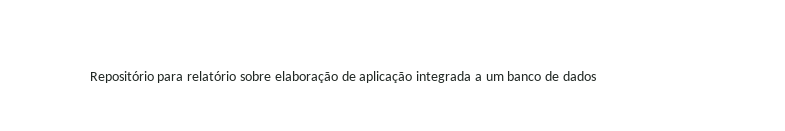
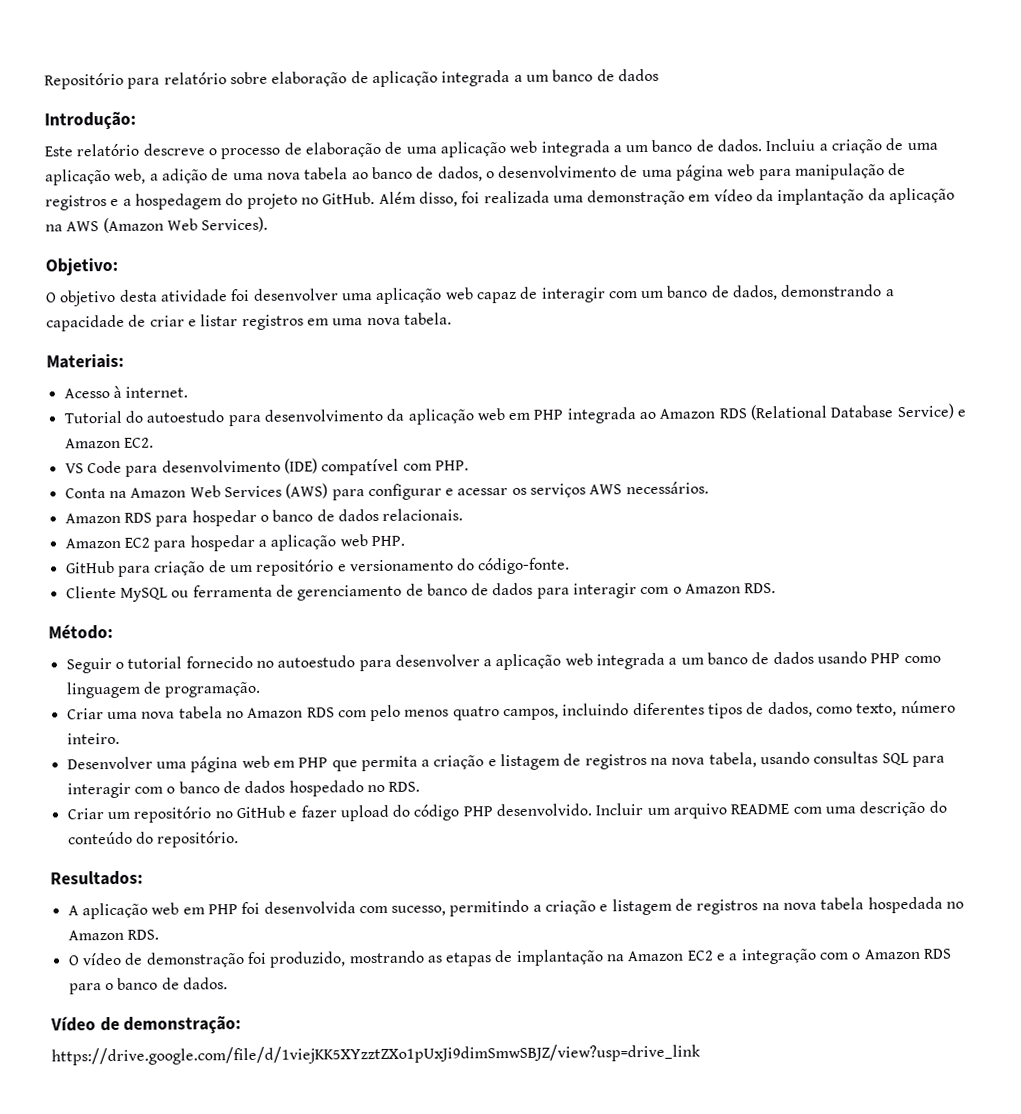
+ Introdução:
+ Este relatório descreve o processo de elaboração de uma aplicação web integrada a um banco de dados. Incluiu a criação de uma aplicação web, a adição de uma nova tabela ao banco de dados, o desenvolvimento de uma página web para manipulação de registros e a hospedagem do projeto no GitHub. Além disso, foi realizada uma demonstração em vídeo da implantação da aplicação na AWS (Amazon Web Services).
+ Objetivo:
+ O objetivo desta atividade foi desenvolver uma aplicação web capaz de interagir com um banco de dados, demonstrando a capacidade de criar e listar registros em uma nova tabela.
+ Materiais:
+ Acesso à internet.
+ Tutorial do autoestudo para desenvolvimento da aplicação web em PHP integrada ao Amazon RDS (Relational Database Service) e Amazon EC2.
+ VS Code para desenvolvimento (IDE) compatível com PHP.
+ Conta na Amazon Web Services (AWS) para configurar e acessar os serviços AWS necessários.
+ Amazon RDS para hospedar o banco de dados relacionais.
+ Amazon EC2 para hospedar a aplicação web PHP.
+ GitHub para criação de um repositório e versionamento do código-fonte.
+ Cliente MySQL ou ferramenta de gerenciamento de banco de dados para interagir com o Amazon RDS.
+ Método:
+ Seguir o tutorial fornecido no autoestudo para desenvolver a aplicação web integrada a um banco de dados usando PHP como linguagem de programação.
+ Criar uma nova tabela no Amazon RDS com pelo menos quatro campos, incluindo diferentes tipos de dados, como texto, número inteiro.
+ Desenvolver uma página web em PHP que permita a criação e listagem de registros na nova tabela, usando consultas SQL para interagir com o banco de dados hospedado no RDS.
+ Criar um repositório no GitHub e fazer upload do código PHP desenvolvido. Incluir um arquivo README com uma descrição do conteúdo do repositório.
+ Resultados:
+ A aplicação web em PHP foi desenvolvida com sucesso, permitindo a criação e listagem de registros na nova tabela hospedada no Amazon RDS.
+ O vídeo de demonstração foi produzido, mostrando as etapas de implantação na Amazon EC2 e a integração com o Amazon RDS para o banco de dados.
+ Vídeo de demonstração:
+ https://drive.google.com/file/d/1viejKK5XYzztZXo1pUxJi9dimSmwSBJZ/view?usp=drive_link

